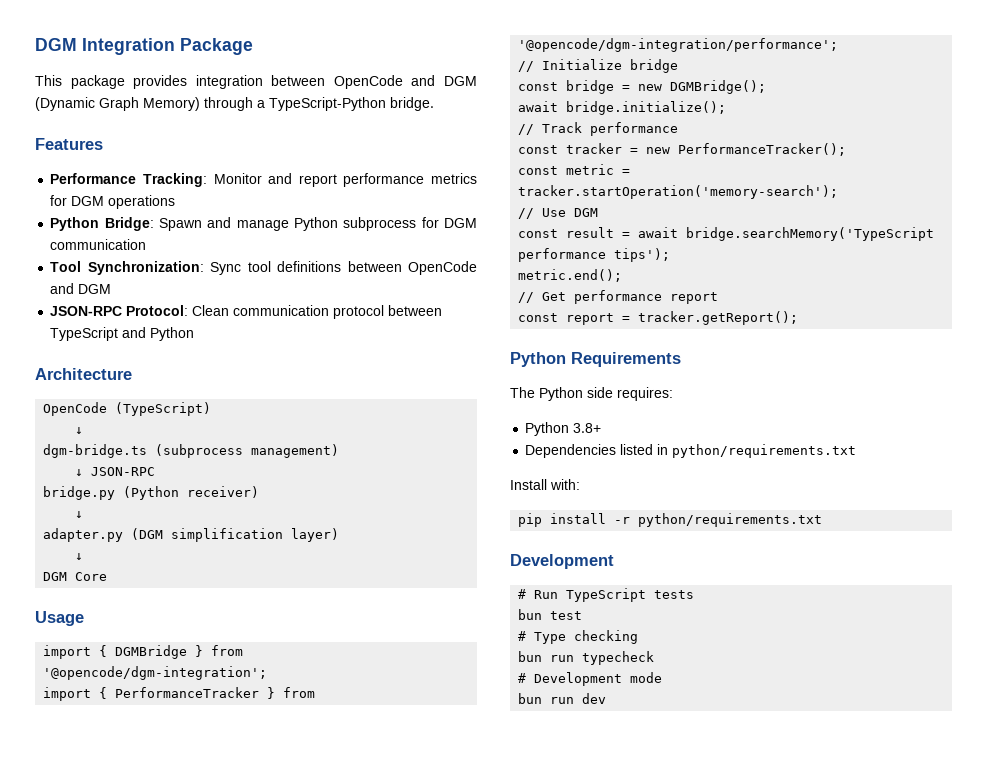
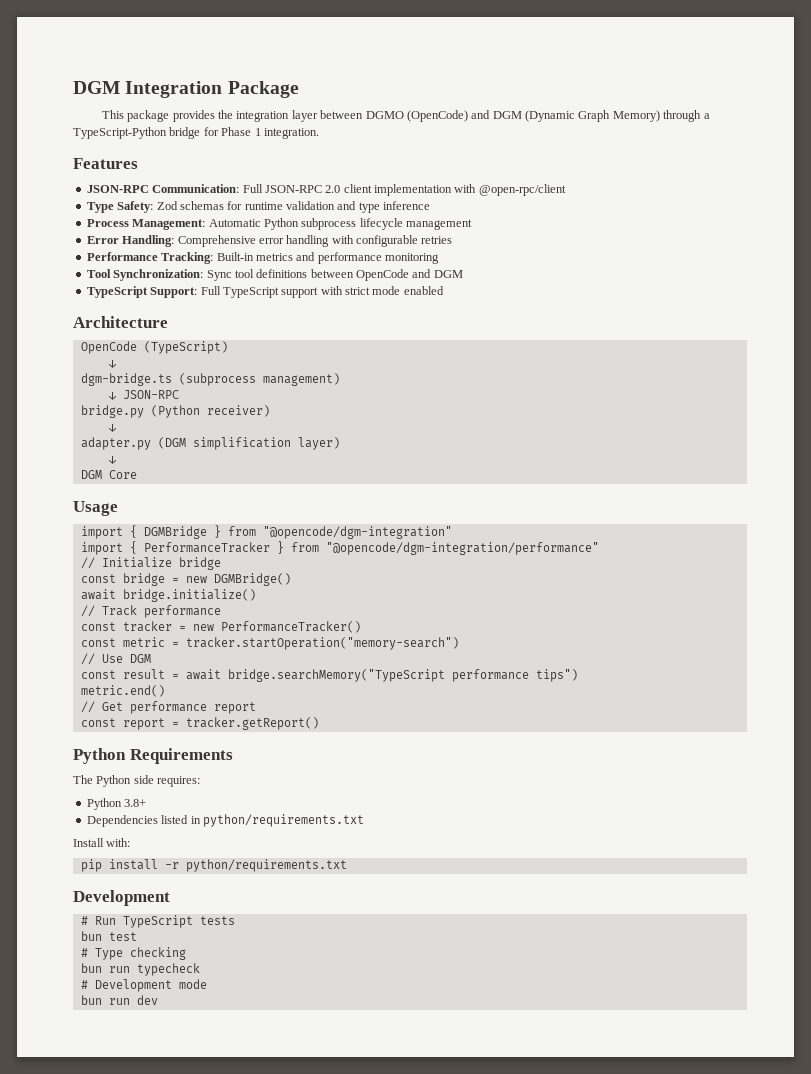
- This package provides integration between OpenCode and DGM (Dynamic Graph Memory) through a TypeScript-Python bridge.
+ This package provides the integration layer between DGMO (OpenCode) and DGM (Dynamic Graph Memory) through a TypeScript-Python bridge for Phase 1 integration.
  Features
- Performance Tracking: Monitor and report performance metrics for DGM operations
- Python Bridge: Spawn and manage Python subprocess for DGM communication
+ JSON-RPC Communication: Full JSON-RPC 2.0 client implementation with @open-rpc/client
+ Type Safety: Zod schemas for runtime validation and type inference
+ Process Management: Automatic Python subprocess lifecycle management
+ Error Handling: Comprehensive error handling with configurable retries
+ Performance Tracking: Built-in metrics and performance monitoring
- JSON-RPC Protocol: Clean communication protocol between TypeScript and Python
+ TypeScript Support: Full TypeScript support with strict mode enabled
- import { DGMBridge } from '@opencode/dgm-integration';
+ import { DGMBridge } from "@opencode/dgm-integration"
- import { PerformanceTracker } from '@opencode/dgm-integration/performance';
+ import { PerformanceTracker } from "@opencode/dgm-integration/performance"
- const bridge = new DGMBridge();
- await bridge.initialize();
+ const bridge = new DGMBridge()
+ await bridge.initialize()
- const tracker = new PerformanceTracker();
+ const tracker = new PerformanceTracker()
- const metric = tracker.startOperation('memory-search');
+ const metric = tracker.startOperation("memory-search")
- const result = await bridge.searchMemory('TypeScript performance tips');
- metric.end();
+ const result = await bridge.searchMemory("TypeScript performance tips")
+ metric.end()
- const report = tracker.getReport();
+ const report = tracker.getReport()

